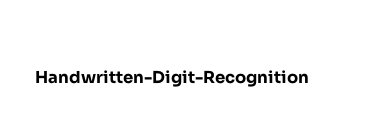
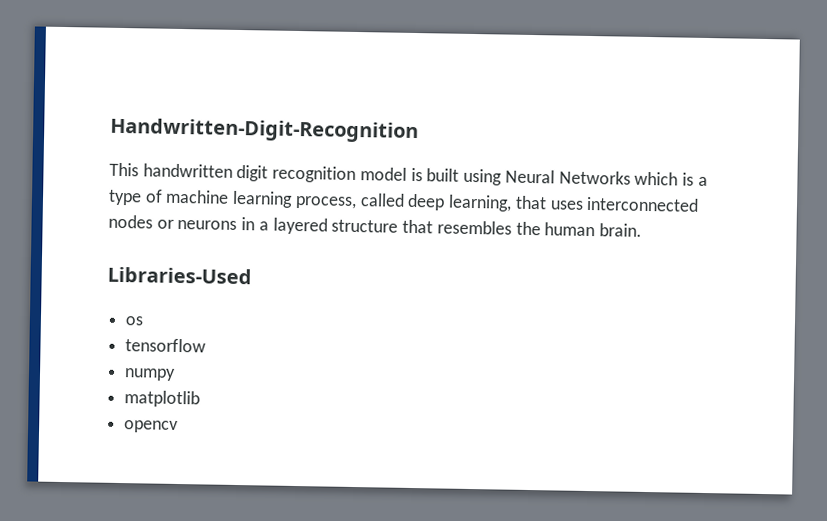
+ This handwritten digit recognition model is built using Neural Networks which is a type of machine learning process, called deep learning, that uses interconnected nodes or neurons in a layered structure that resembles the human brain.
+ Libraries-Used
+ os
+ tensorflow
+ numpy
+ matplotlib
+ opencv

